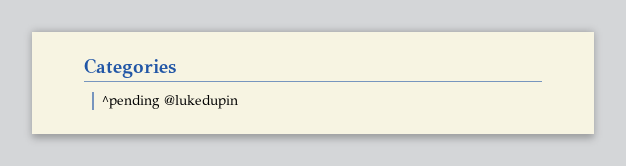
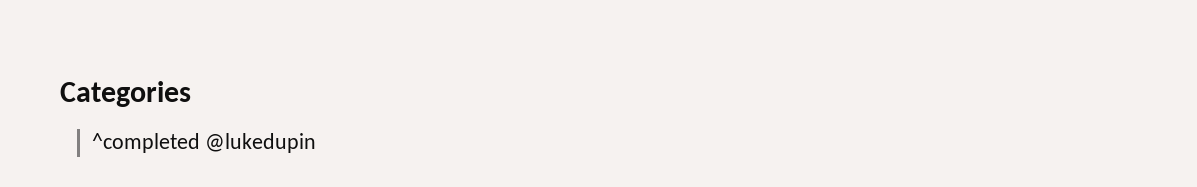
- ^pending @lukedupin
+ ^completed @lukedupin

